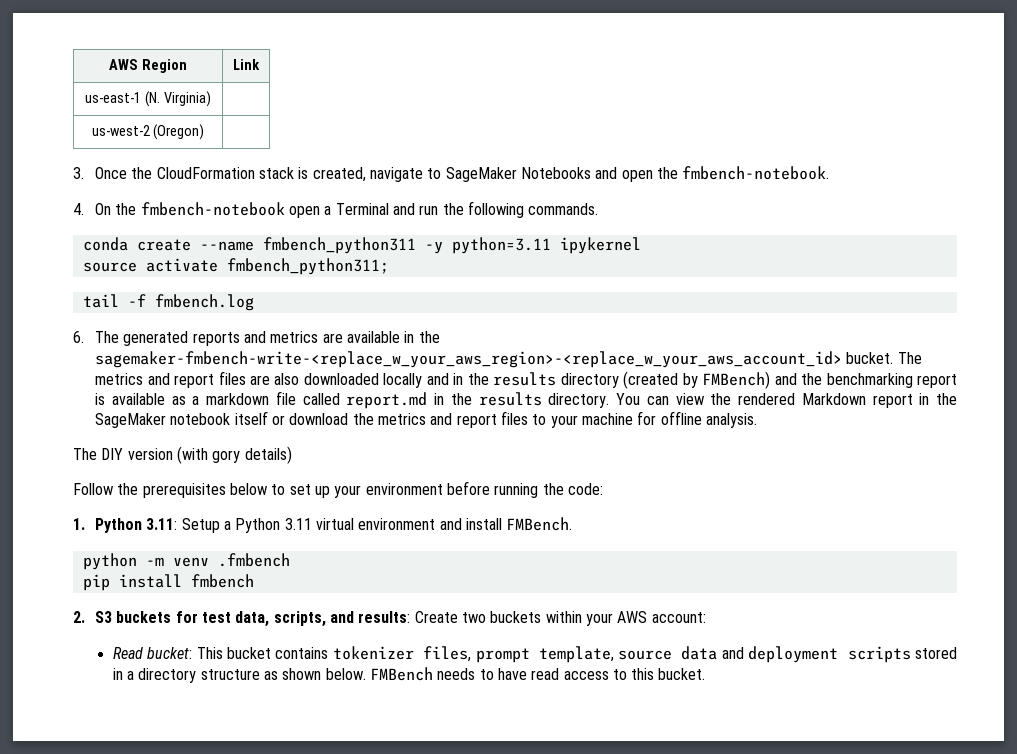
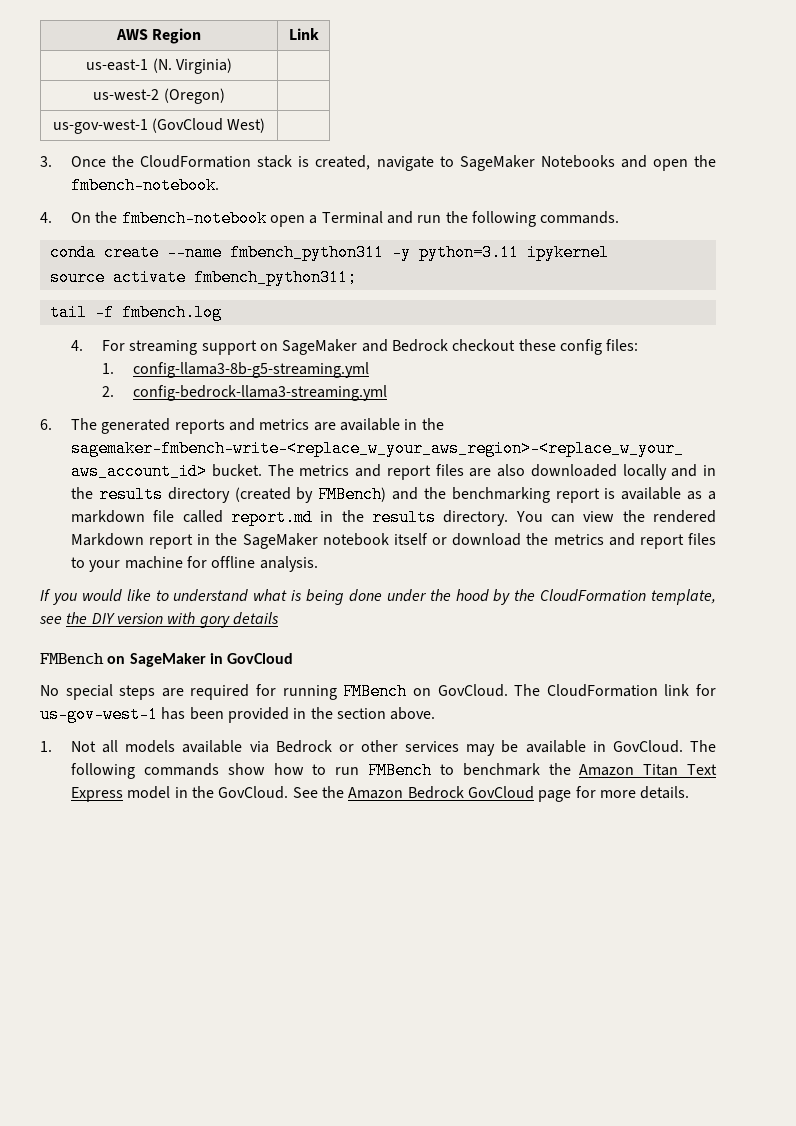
+ us-gov-west-1 (GovCloud West) |
+ 4. For streaming support on SageMaker and Bedrock checkout these config files:
+ 1. config-llama3-8b-g5-streaming.yml
+ 2. config-bedrock-llama3-streaming.yml
- The DIY version (with gory details)
- Follow the prerequisites below to set up your environment before running the code:
- 1. Python 3.11: Setup a Python 3.11 virtual environment and install FMBench.
- python -m venv .fmbench
- pip install fmbench
- 2. S3 buckets for test data, scripts, and results: Create two buckets within your AWS account:
- Read bucket: This bucket contains tokenizer files, prompt template, source data and deployment scripts stored in a directory structure as shown below. FMBench needs to have read access to this bucket.
+ If you would like to understand what is being done under the hood by the CloudFormation template, see the DIY version with gory details
+ FMBench on SageMaker in GovCloud
+ No special steps are required for running FMBench on GovCloud. The CloudFormation link for us-gov-west-1 has been provided in the section above.
+ 1. Not all models available via Bedrock or other services may be available in GovCloud. The following commands show how to run FMBench to benchmark the Amazon Titan Text Express model in the GovCloud. See the Amazon Bedrock GovCloud page for more details.

